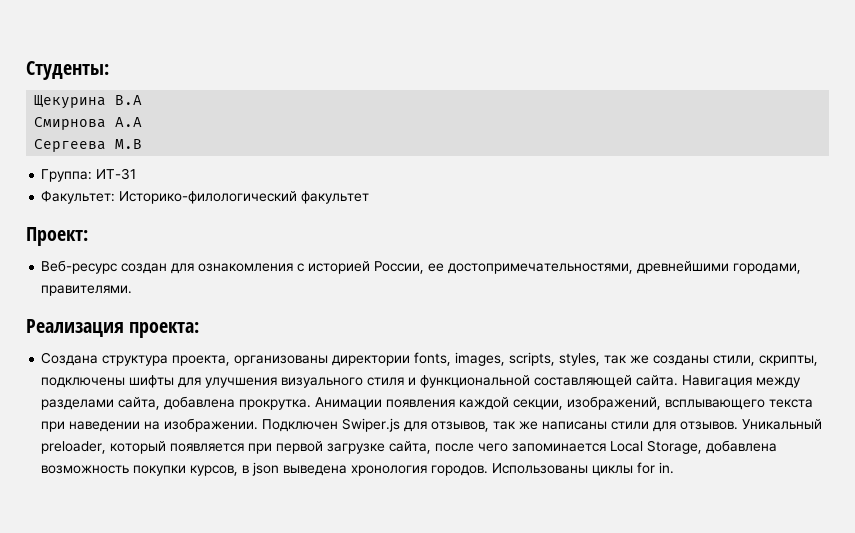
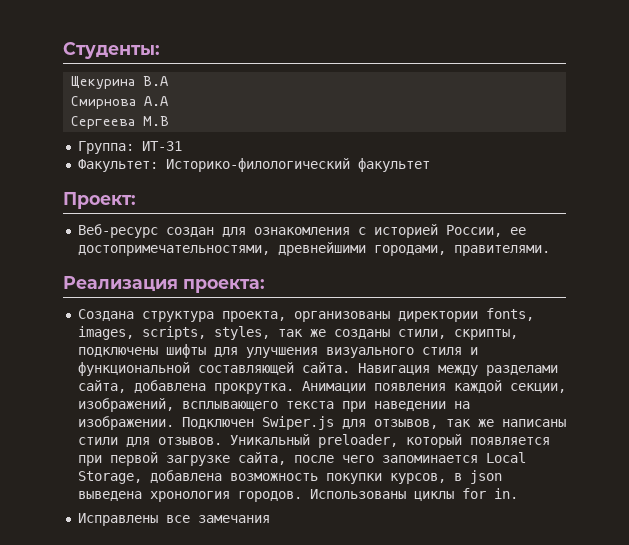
+ Исправлены все замечания

